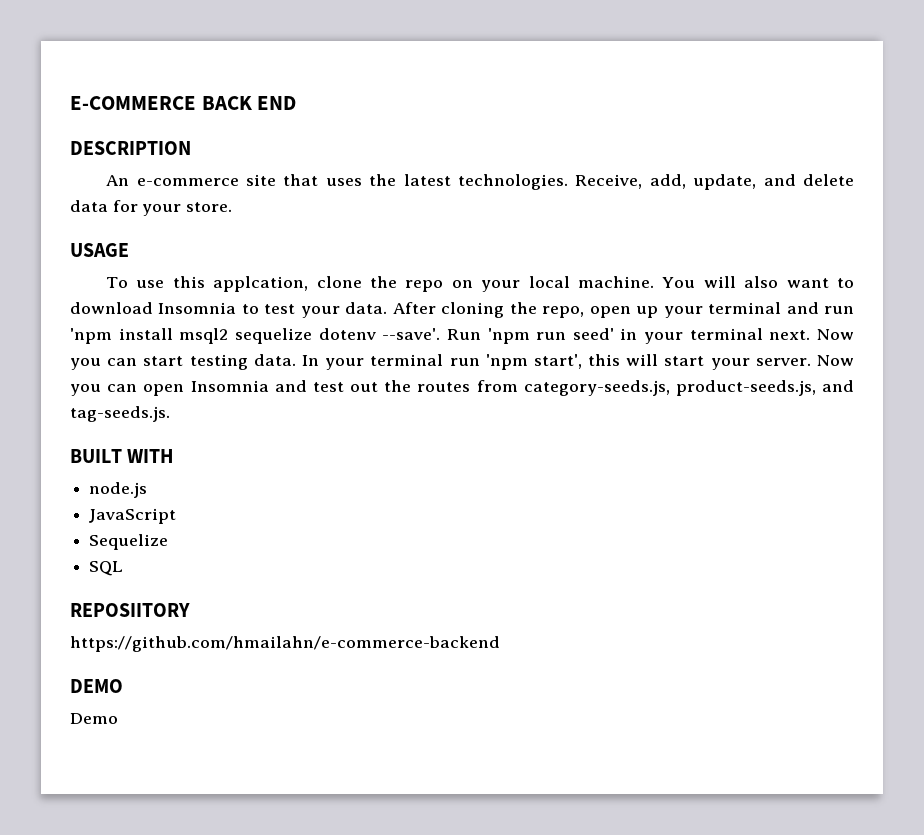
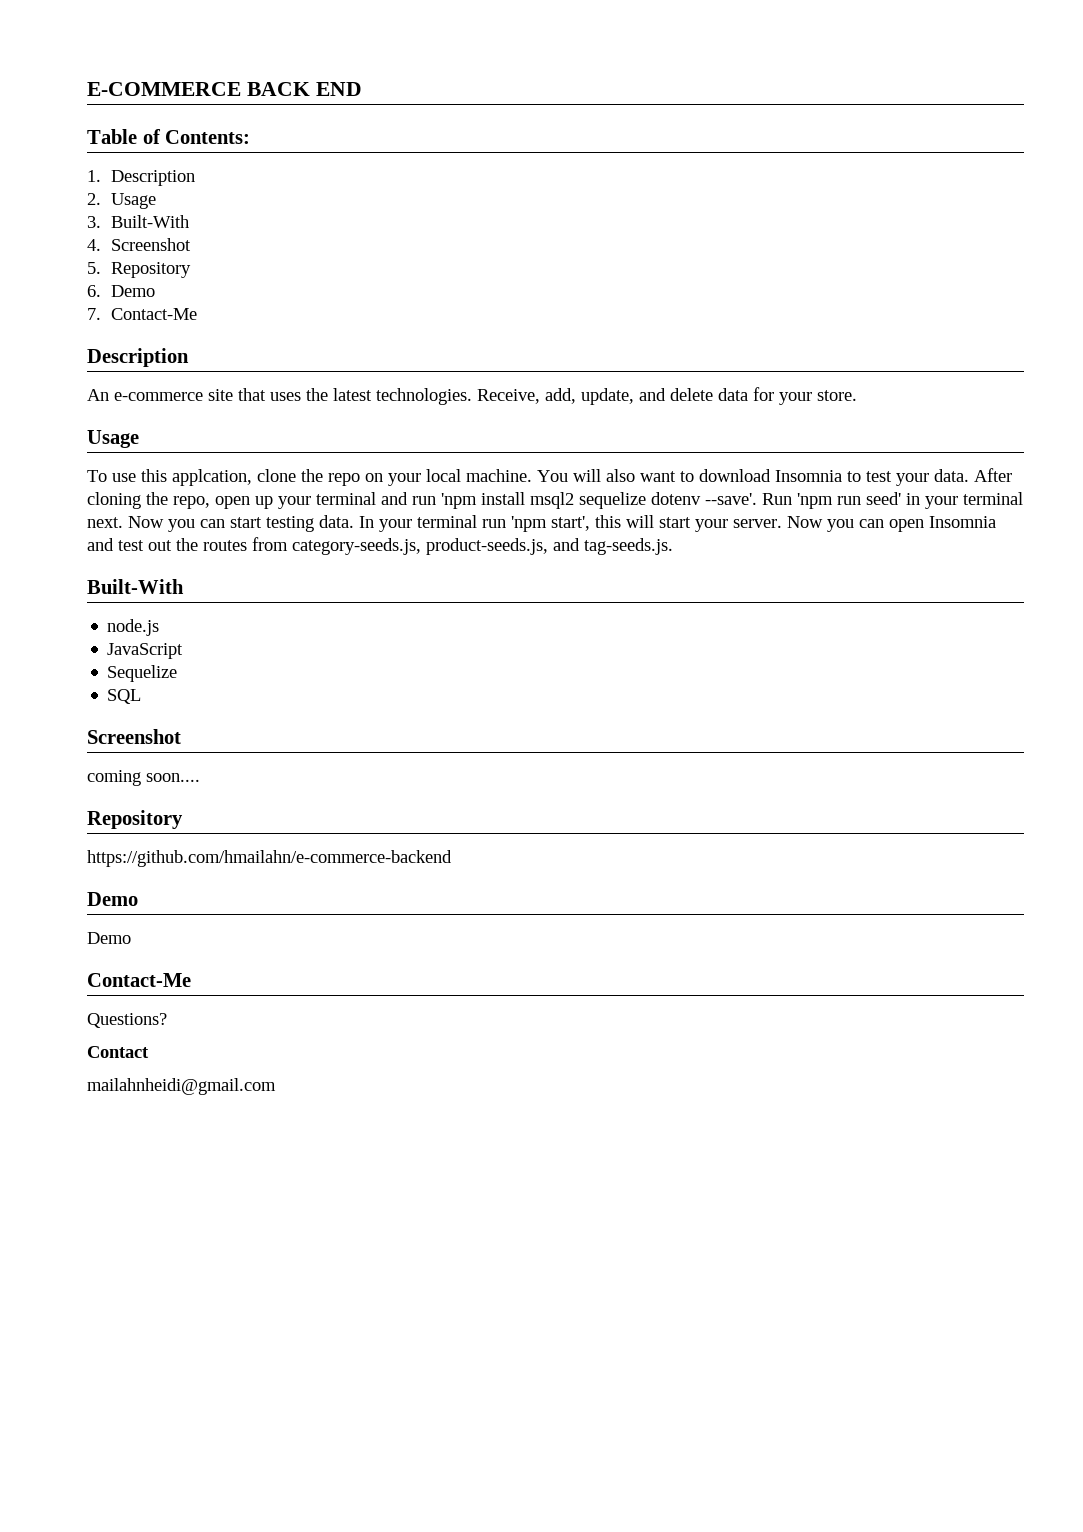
- DESCRIPTION
+ Table of Contents:
+ 1. Description
+ 2. Usage
+ 3. Built-With
+ 4. Screenshot
+ 5. Repository
+ 6. Demo
+ 7. Contact-Me
+ Description
  Receive, add, update, and delete data for your store.
- USAGE
+ Usage
  Now you can open Insomnia and test out the routes from category-seeds.js, product-seeds.js, and tag-seeds.js.
- BUILT WITH
+ Built-With
  SQL
- REPOSIITORY
+ Screenshot
+ coming soon....
+ Repository
  https://github.com/hmailahn/e-commerce-backend
- DEMO
  Demo
+ Demo
+ Contact-Me
+ Questions?
+ Contact
+ mailahnheidi@gmail.com

